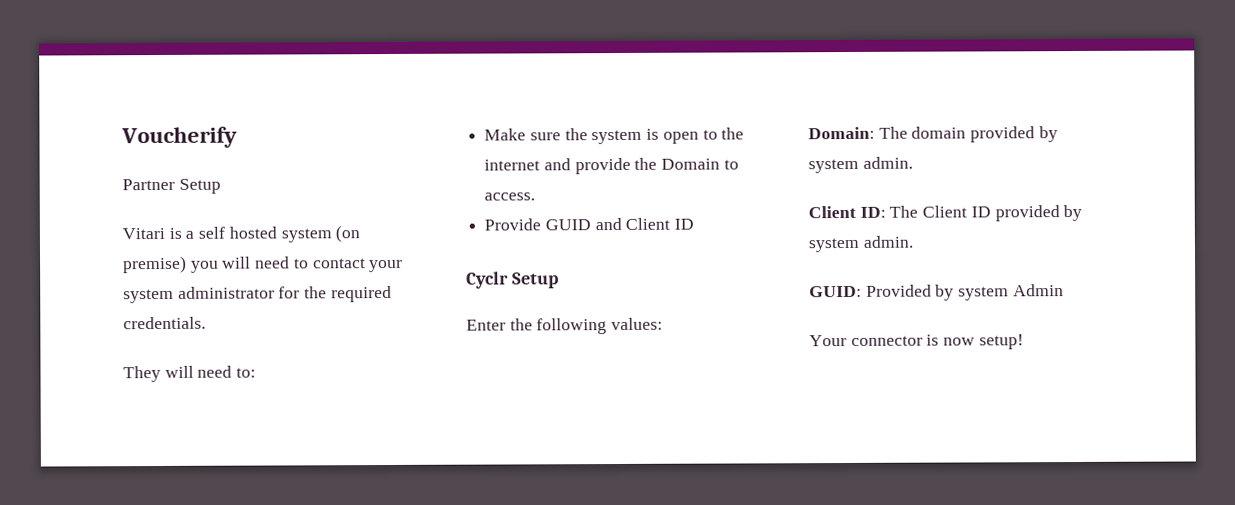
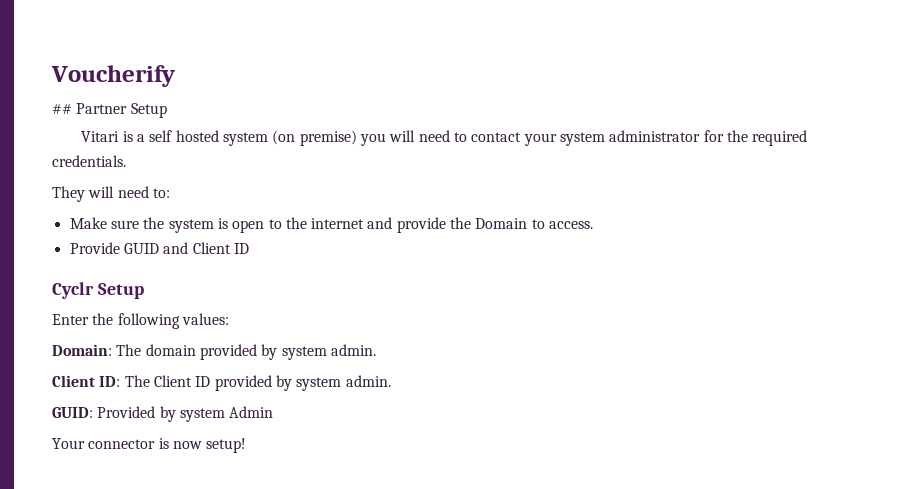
- Partner Setup
+ ## Partner Setup

